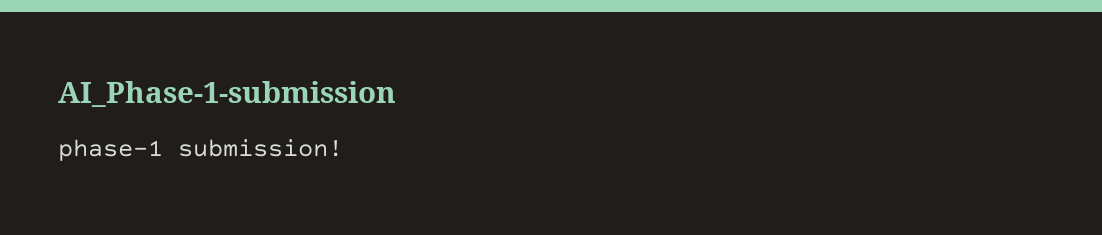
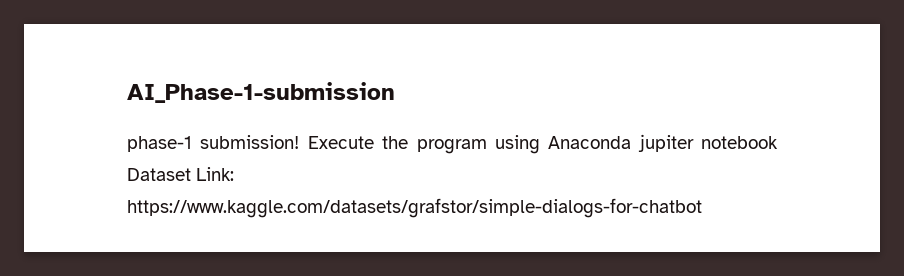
+ Execute the program using Anaconda jupiter notebook Dataset Link: https://www.kaggle.com/datasets/grafstor/simple-dialogs-for-chatbot

